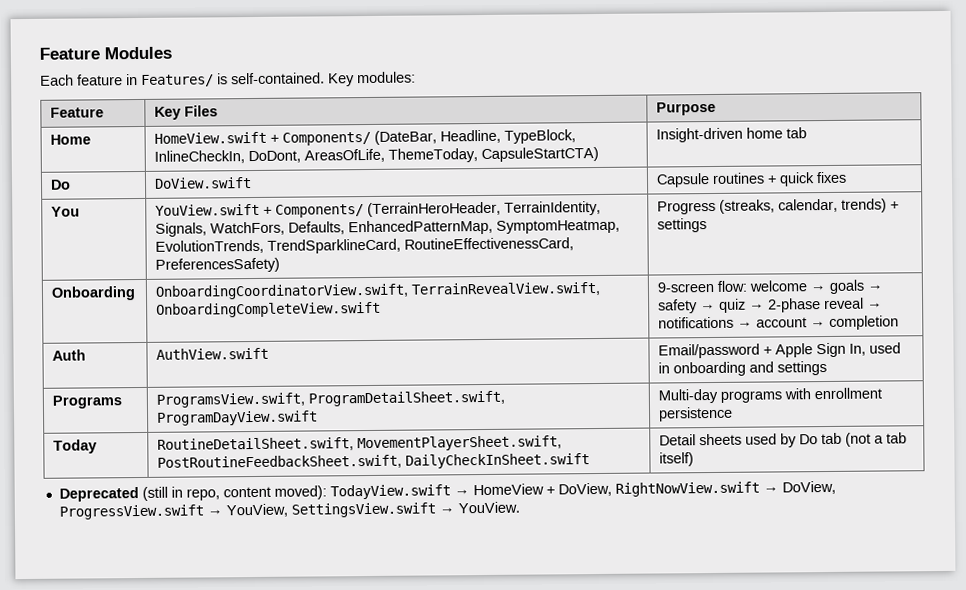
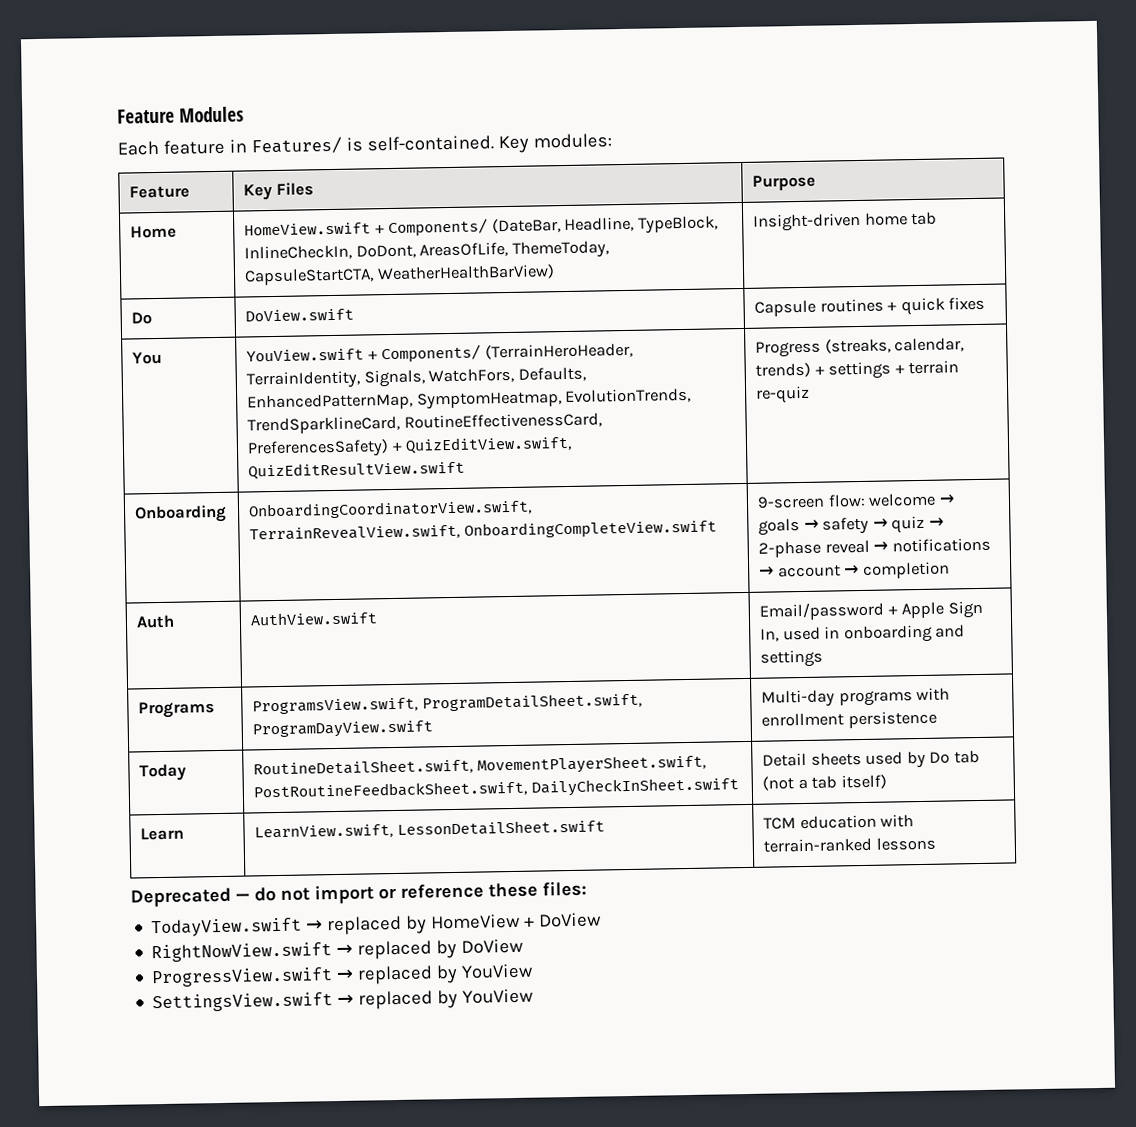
- Home | HomeView.swift + Components/ (DateBar, Headline, TypeBlock, InlineCheckIn, DoDont, AreasOfLife, ThemeToday, CapsuleStartCTA) | Insight-driven home tab
+ Home | HomeView.swift + Components/ (DateBar, Headline, TypeBlock, InlineCheckIn, DoDont, AreasOfLife, ThemeToday, CapsuleStartCTA, WeatherHealthBarView) | Insight-driven home tab
- You | YouView.swift + Components/ (TerrainHeroHeader, TerrainIdentity, Signals, WatchFors, Defaults, EnhancedPatternMap, SymptomHeatmap, EvolutionTrends, TrendSparklineCard, RoutineEffectivenessCard, PreferencesSafety) | Progress (streaks, calendar, trends) + settings
+ You | YouView.swift + Components/ (TerrainHeroHeader, TerrainIdentity, Signals, WatchFors, Defaults, EnhancedPatternMap, SymptomHeatmap, EvolutionTrends, TrendSparklineCard, RoutineEffectivenessCard, PreferencesSafety) + QuizEditView.swift, QuizEditResultView.swift | Progress (streaks, calendar, trends) + settings + terrain re-quiz
- Deprecated (still in repo, content moved): TodayView.swift → HomeView + DoView, RightNowView.swift → DoView, ProgressView.swift → YouView, SettingsView.swift → YouView.
+ Learn | LearnView.swift, LessonDetailSheet.swift | TCM education with terrain-ranked lessons
+ Deprecated — do not import or reference these files:
+ TodayView.swift → replaced by HomeView + DoView
+ RightNowView.swift → replaced by DoView
+ ProgressView.swift → replaced by YouView
+ SettingsView.swift → replaced by YouView

